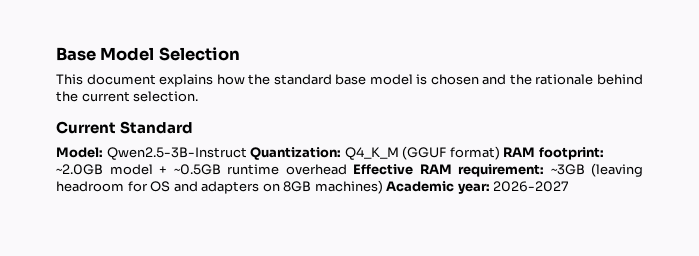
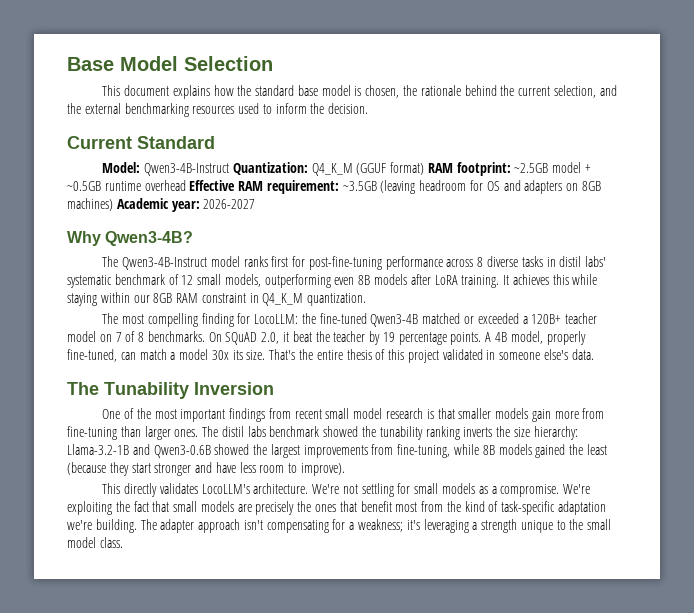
- This document explains how the standard base model is chosen and the rationale behind the current selection.
+ This document explains how the standard base model is chosen, the rationale behind the current selection, and the external benchmarking resources used to inform the decision.
- Model: Qwen2.5-3B-Instruct Quantization: Q4_K_M (GGUF format) RAM footprint: ~2.0GB model + ~0.5GB runtime overhead Effective RAM requirement: ~3GB (leaving headroom for OS and adapters on 8GB machines) Academic year: 2026-2027
+ Model: Qwen3-4B-Instruct Quantization: Q4_K_M (GGUF format) RAM footprint: ~2.5GB model + ~0.5GB runtime overhead Effective RAM requirement: ~3.5GB (leaving headroom for OS and adapters on 8GB machines) Academic year: 2026-2027
+ Why Qwen3-4B?
+ The Qwen3-4B-Instruct model ranks first for post-fine-tuning performance across 8 diverse tasks in distil labs' systematic benchmark of 12 small models, outperforming even 8B models after LoRA training. It achieves this while staying within our 8GB RAM constraint in Q4_K_M quantization.
+ The most compelling finding for LocoLLM: the fine-tuned Qwen3-4B matched or exceeded a 120B+ teacher model on 7 of 8 benchmarks. On SQuAD 2.0, it beat the teacher by 19 percentage points. A 4B model, properly fine-tuned, can match a model 30x its size. That's the entire thesis of this project validated in someone else's data.
+ The Tunability Inversion
+ One of the most important findings from recent small model research is that smaller models gain more from fine-tuning than larger ones. The distil labs benchmark showed the tunability ranking inverts the size hierarchy: Llama-3.2-1B and Qwen3-0.6B showed the largest improvements from fine-tuning, while 8B models gained the least (because they start stronger and have less room to improve).
+ This directly validates LocoLLM's architecture. We're not settling for small models as a compromise. We're exploiting the fact that small models are precisely the ones that benefit most from the kind of task-specific adaptation we're building. The adapter approach isn't compensating for a weakness; it's leveraging a strength unique to the small model class.

